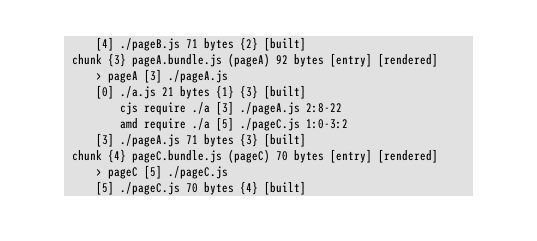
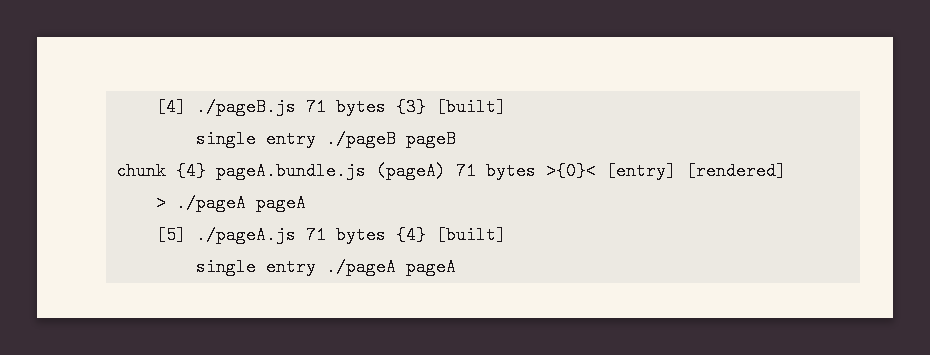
- [4] ./pageB.js 71 bytes {2} [built]
- chunk {3} pageA.bundle.js (pageA) 92 bytes [entry] [rendered]
- > pageA [3] ./pageA.js
- [0] ./a.js 21 bytes {1} {3} [built]
- cjs require ./a [3] ./pageA.js 2:8-22
- amd require ./a [5] ./pageC.js 1:0-3:2
- [3] ./pageA.js 71 bytes {3} [built]
- chunk {4} pageC.bundle.js (pageC) 70 bytes [entry] [rendered]
- > pageC [5] ./pageC.js
- [5] ./pageC.js 70 bytes {4} [built]
+ [4] ./pageB.js 71 bytes {3} [built]
+ single entry ./pageB pageB
+ chunk {4} pageA.bundle.js (pageA) 71 bytes >{0}< [entry] [rendered]
+ > ./pageA pageA
+ [5] ./pageA.js 71 bytes {4} [built]
+ single entry ./pageA pageA

